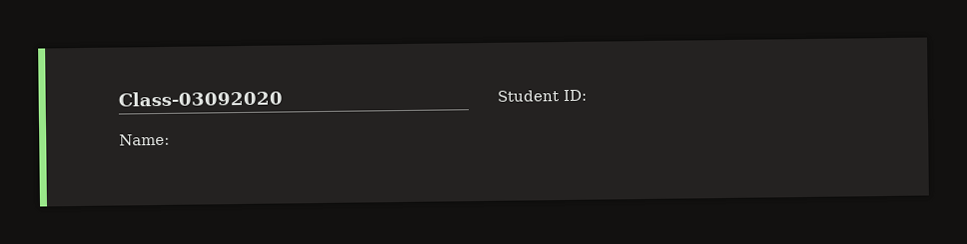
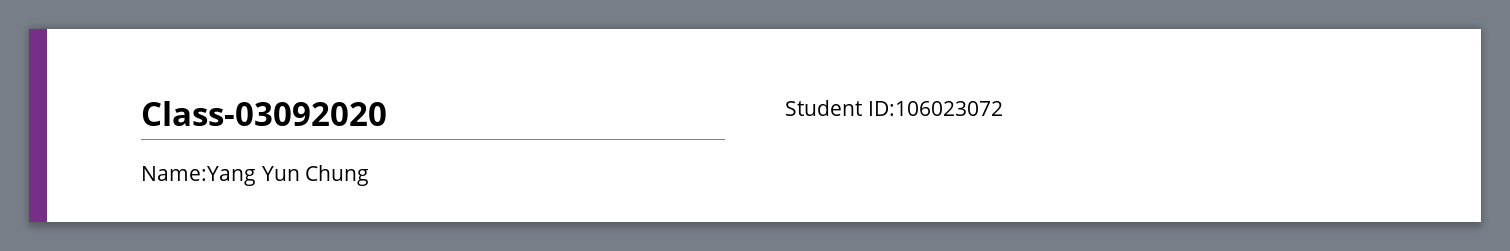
- Name:
+ Name:Yang Yun Chung
- Student ID:
+ Student ID:106023072

